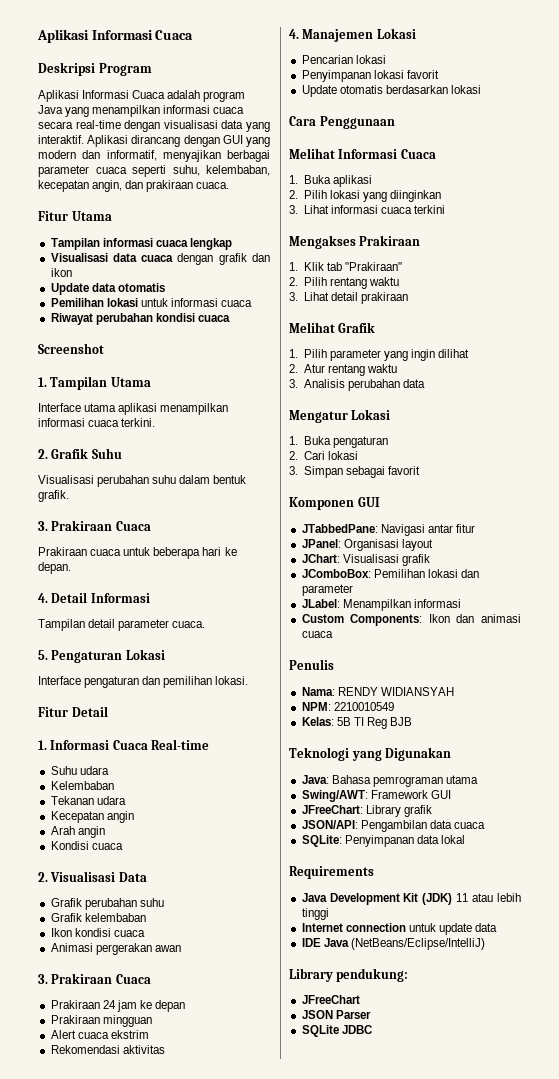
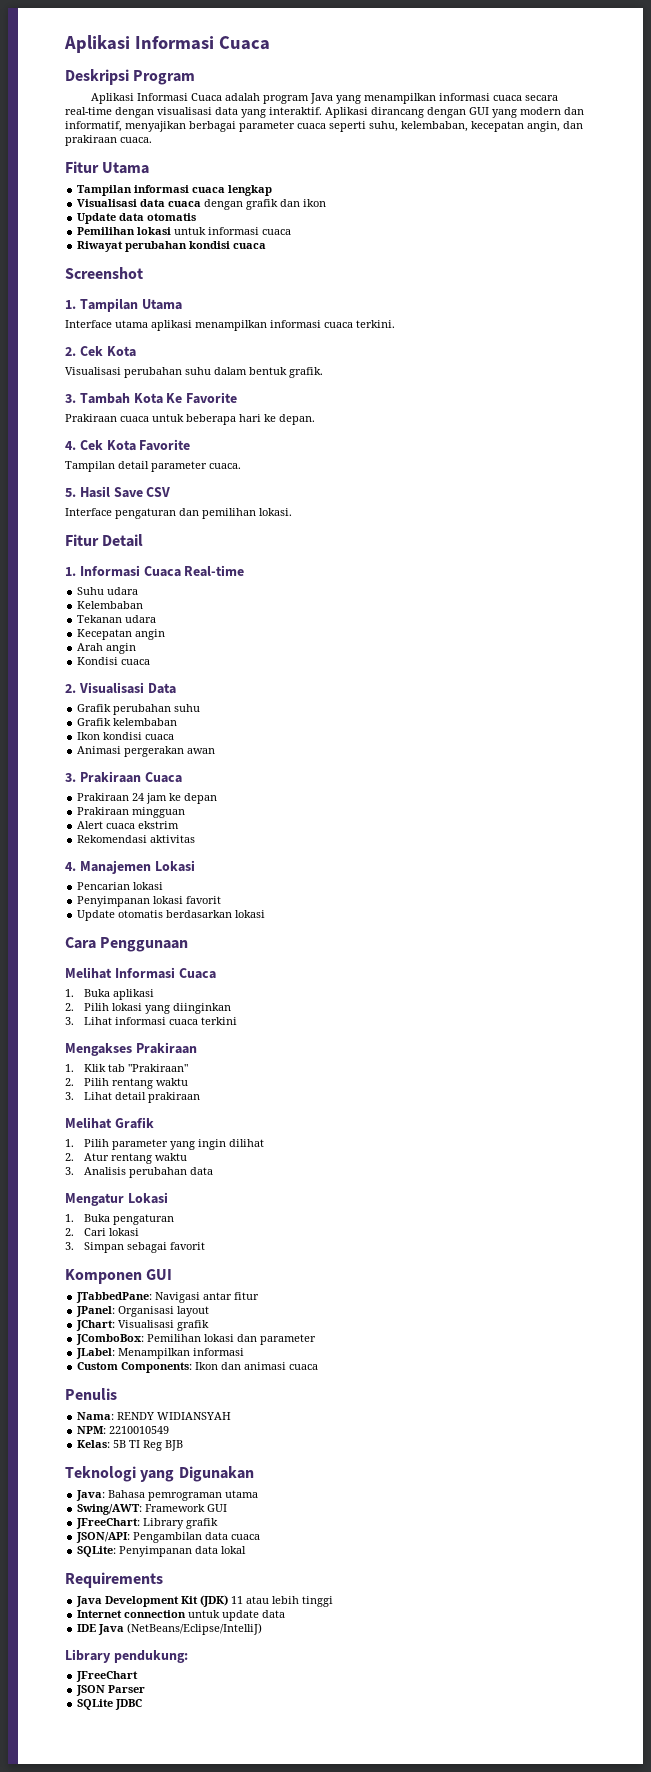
- 2. Grafik Suhu
+ 2. Cek Kota
  Visualisasi perubahan suhu dalam bentuk grafik.
- 3. Prakiraan Cuaca
+ 3. Tambah Kota Ke Favorite
- 4. Detail Informasi
+ 4. Cek Kota Favorite
- 5. Pengaturan Lokasi
+ 5. Hasil Save CSV

